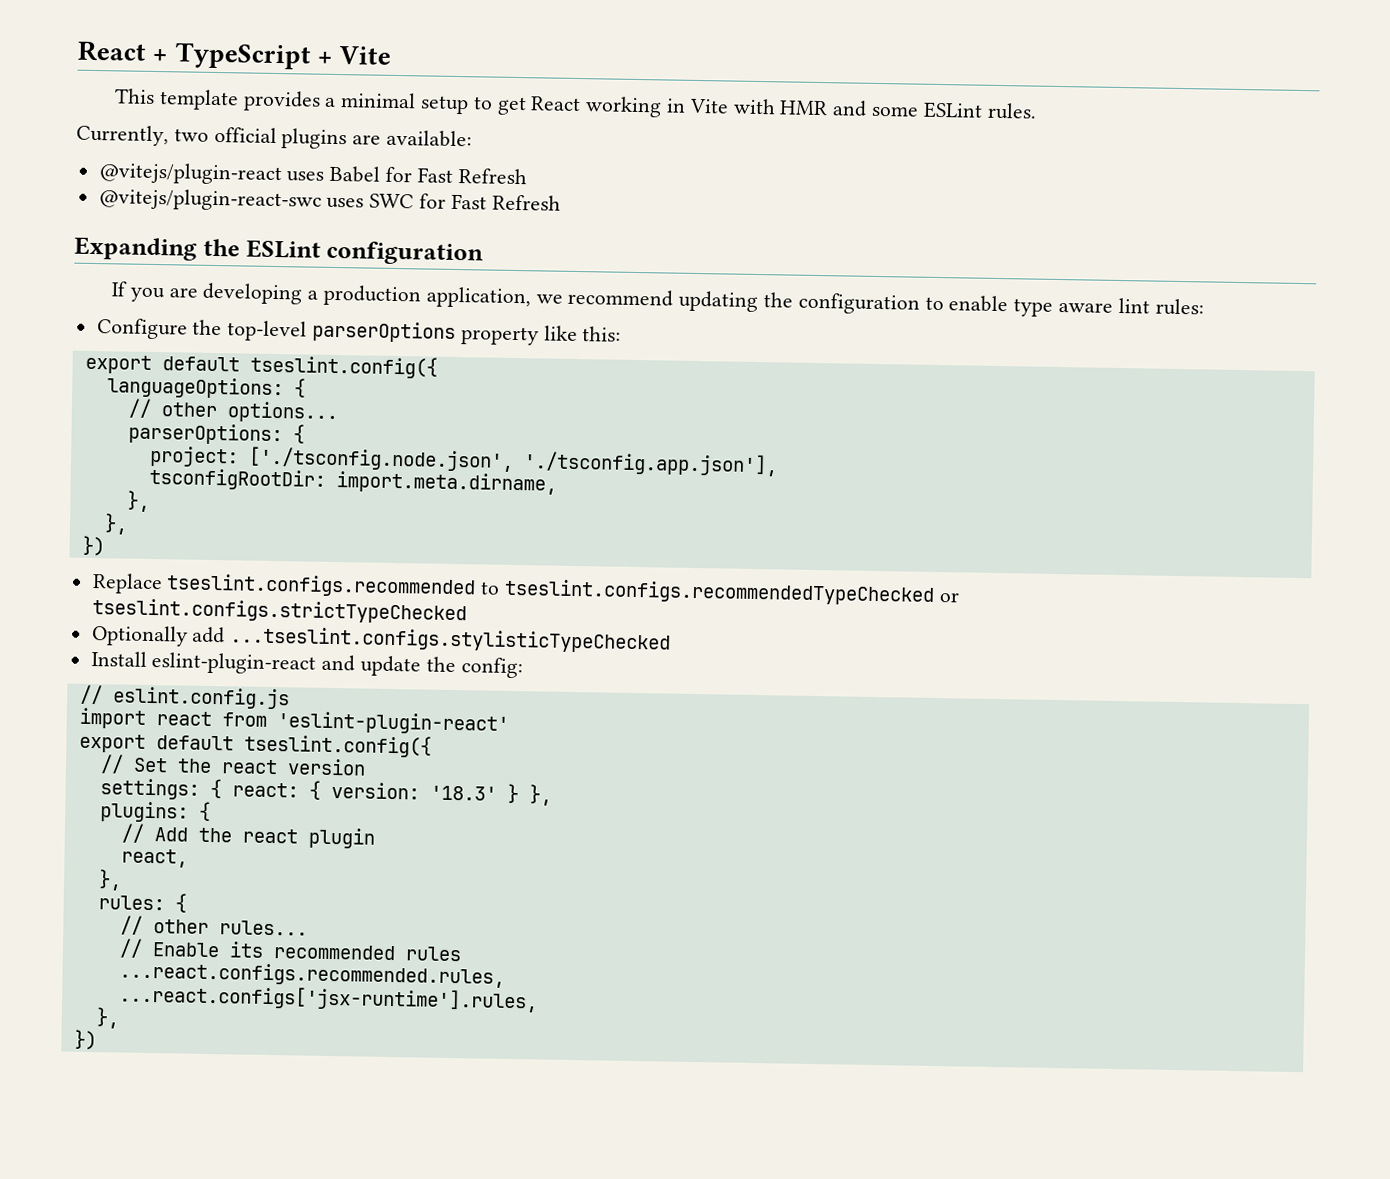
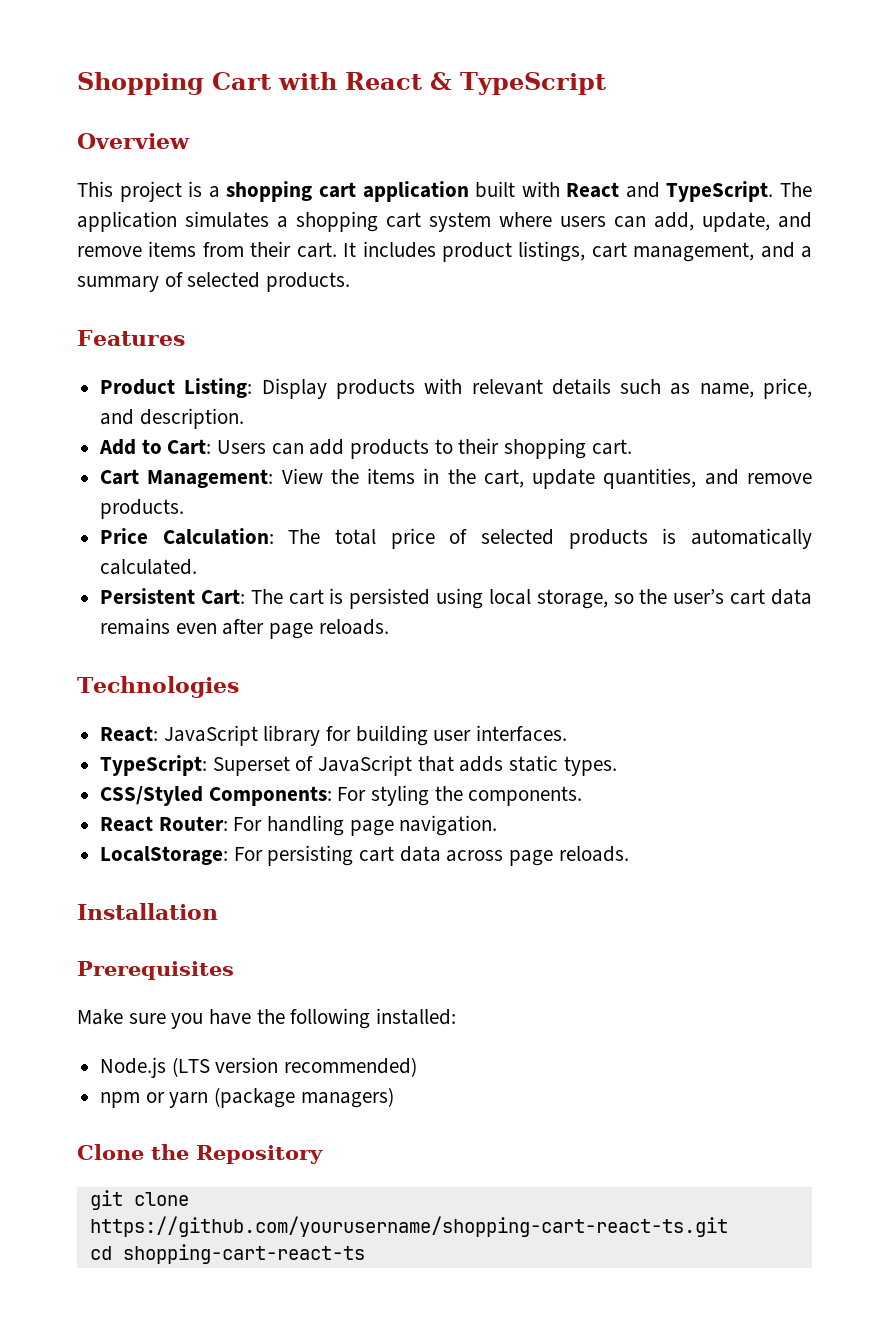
- React + TypeScript + Vite
+ Shopping Cart with React & TypeScript
+ Overview
- This template provides a minimal setup to get React working in Vite with HMR and some ESLint rules.
- Currently, two official plugins are available:
- @vitejs/plugin-react uses Babel for Fast Refresh
- @vitejs/plugin-react-swc uses SWC for Fast Refresh
- Expanding the ESLint configuration
- If you are developing a production application, we recommend updating the configuration to enable type aware lint rules:
- Configure the top-level parserOptions property like this:
- export default tseslint.config({
- languageOptions: {
- // other options...
- parserOptions: {
- project: ['./tsconfig.node.json', './tsconfig.app.json'],
- tsconfigRootDir: import.meta.dirname,
- },
- },
- })
- Replace tseslint.configs.recommended to tseslint.configs.recommendedTypeChecked or tseslint.configs.strictTypeChecked
- Optionally add ...tseslint.configs.stylisticTypeChecked
- Install eslint-plugin-react and update the config:
- // eslint.config.js
- import react from 'eslint-plugin-react'
- export default tseslint.config({
- // Set the react version
- settings: { react: { version: '18.3' } },
- plugins: {
- // Add the react plugin
- react,
- },
- rules: {
- // other rules...
- // Enable its recommended rules
- ...react.configs.recommended.rules,
- ...react.configs['jsx-runtime'].rules,
- },
- })
+ This project is a shopping cart application built with React and TypeScript. The application simulates a shopping cart system where users can add, update, and remove items from their cart. It includes product listings, cart management, and a summary of selected products.
+ Features
+ Product Listing: Display products with relevant details such as name, price, and description.
+ Add to Cart: Users can add products to their shopping cart.
+ Cart Management: View the items in the cart, update quantities, and remove products.
+ Price Calculation: The total price of selected products is automatically calculated.
+ Persistent Cart: The cart is persisted using local storage, so the user’s cart data remains even after page reloads.
+ Technologies
+ React: JavaScript library for building user interfaces.
+ TypeScript: Superset of JavaScript that adds static types.
+ CSS/Styled Components: For styling the components.
+ React Router: For handling page navigation.
+ LocalStorage: For persisting cart data across page reloads.
+ Installation
+ Prerequisites
+ Make sure you have the following installed:
+ Node.js (LTS version recommended)
+ npm or yarn (package managers)
+ Clone the Repository
+ git clone https://github.com/yourusername/shopping-cart-react-ts.git
+ cd shopping-cart-react-ts

